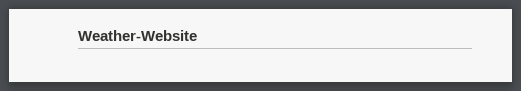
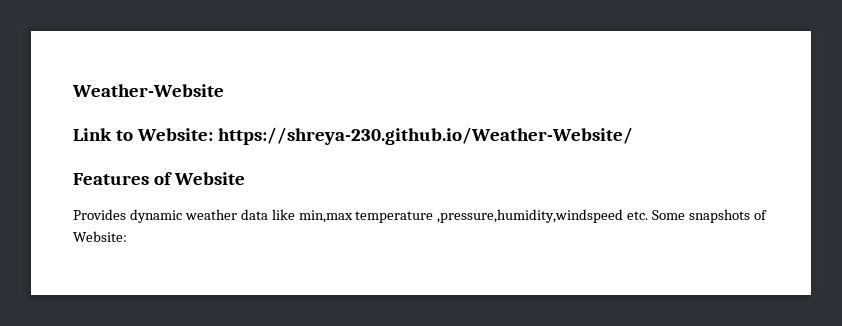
+ Link to Website: https://shreya-230.github.io/Weather-Website/
+ Features of Website
+ Provides dynamic weather data like min,max temperature ,pressure,humidity,windspeed etc. Some snapshots of Website:

